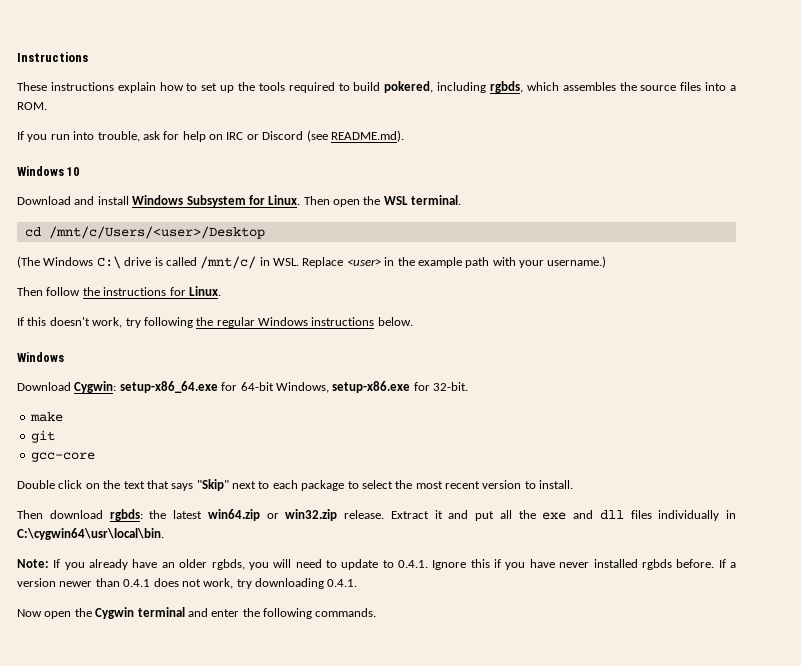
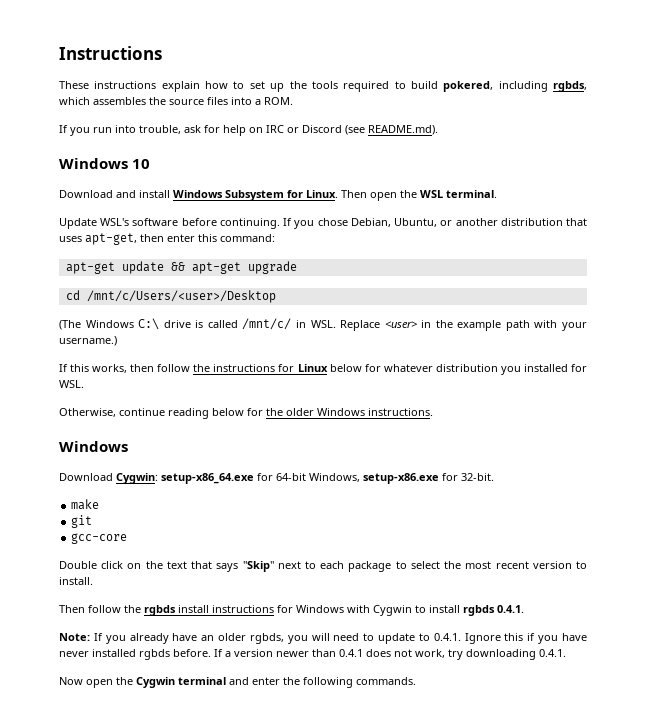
+ Update WSL's software before continuing. If you chose Debian, Ubuntu, or another distribution that uses apt-get, then enter this command:
+ apt-get update && apt-get upgrade
- Then follow the instructions for Linux.
- If this doesn't work, try following the regular Windows instructions below.
+ If this works, then follow the instructions for Linux below for whatever distribution you installed for WSL.
+ Otherwise, continue reading below for the older Windows instructions.
- Then download rgbds: the latest win64.zip or win32.zip release. Extract it and put all the exe and dll files individually in C:\cygwin64\usr\local\bin.
+ Then follow the rgbds install instructions for Windows with Cygwin to install rgbds 0.4.1.

